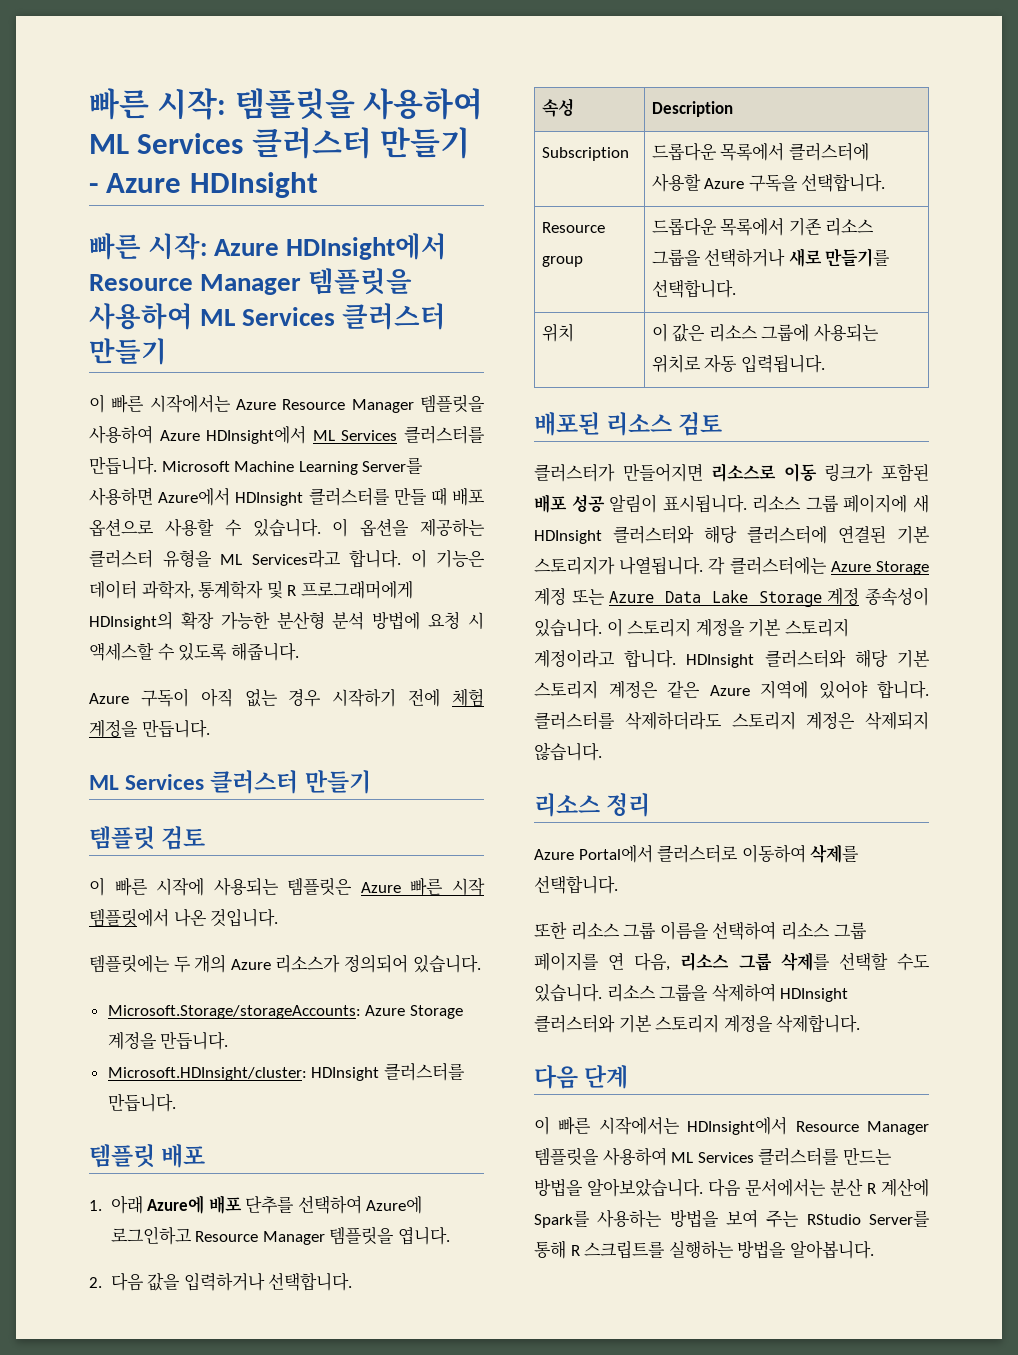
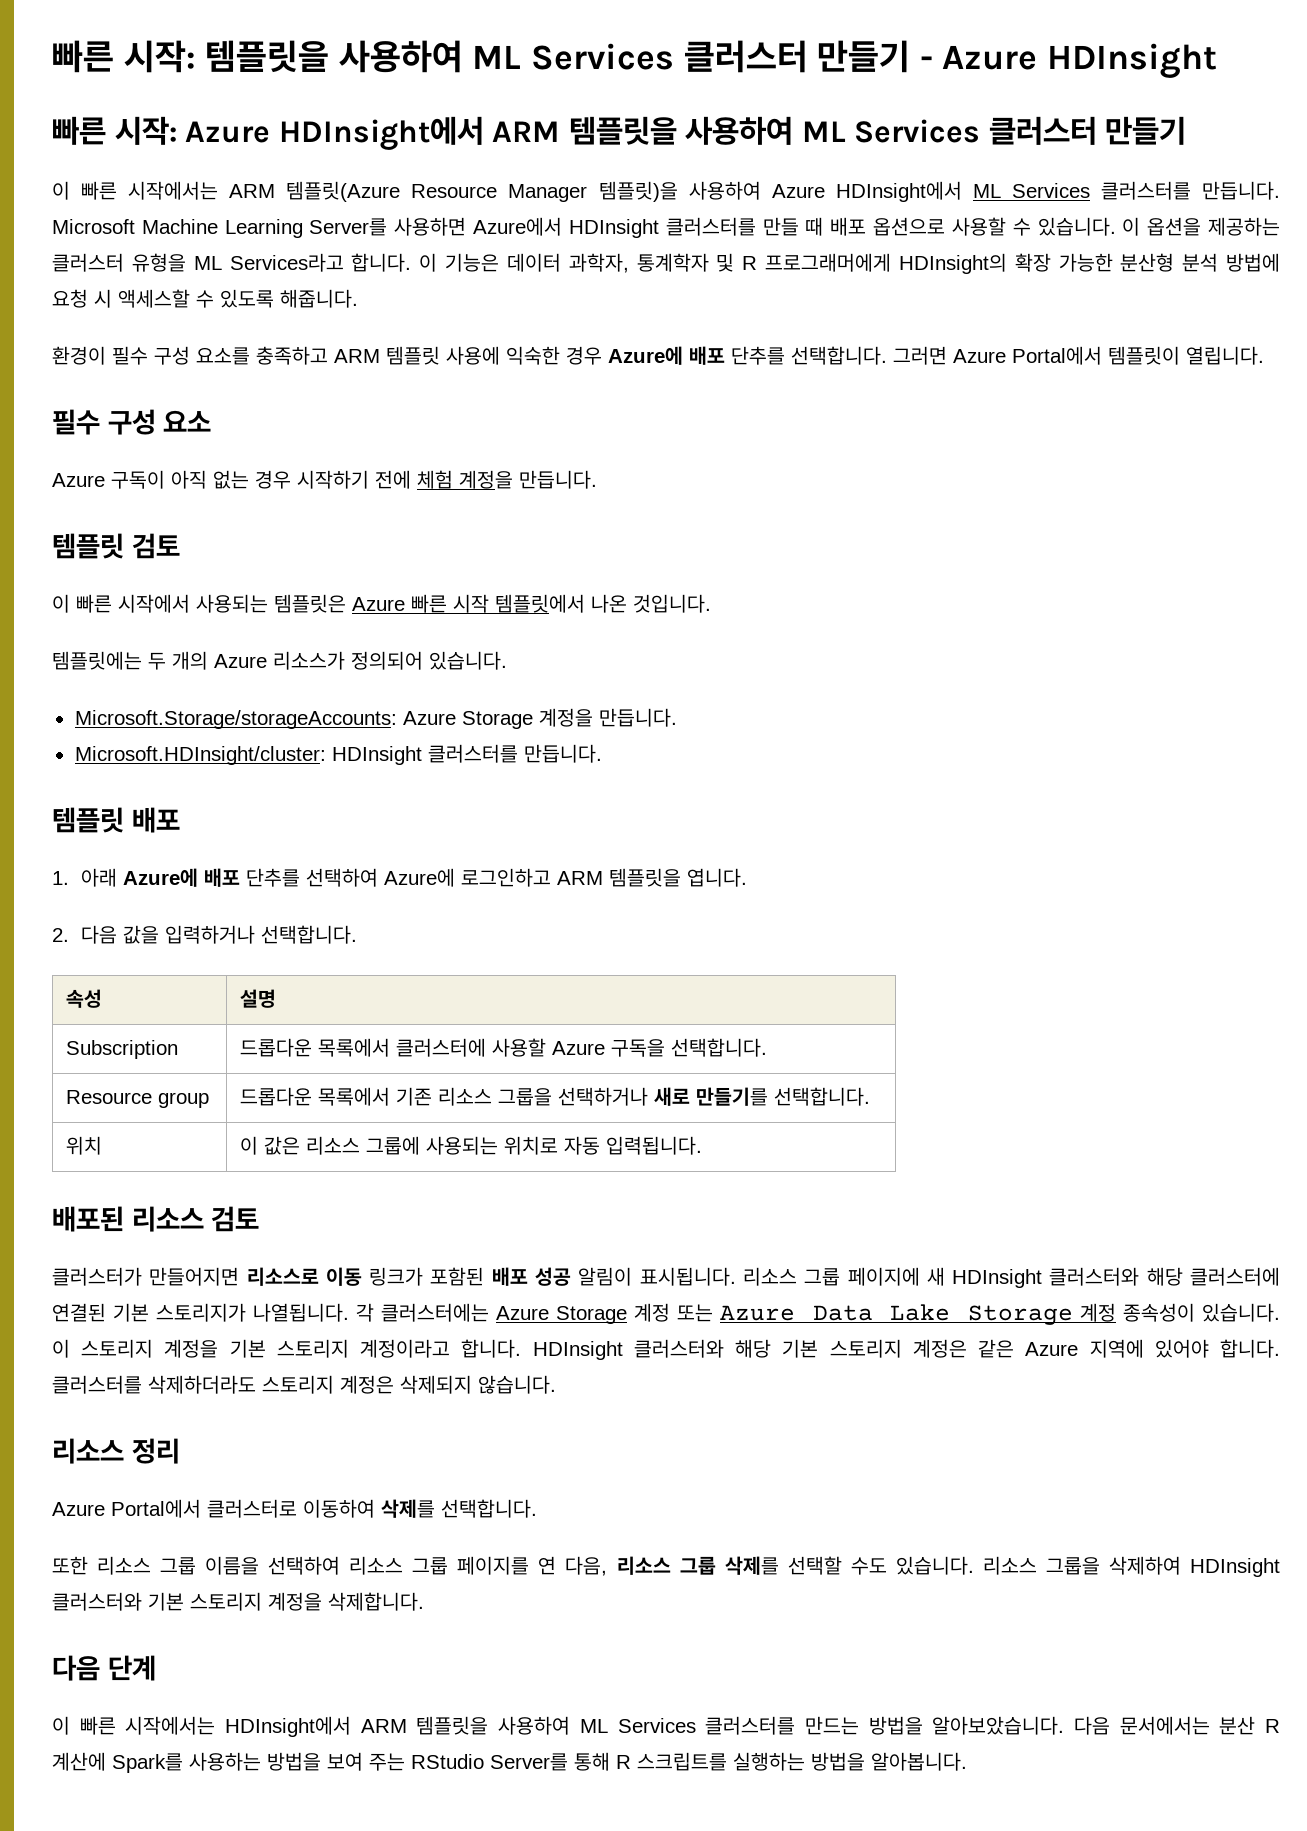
- 빠른 시작: Azure HDInsight에서 Resource Manager 템플릿을 사용하여 ML Services 클러스터 만들기
+ 빠른 시작: Azure HDInsight에서 ARM 템플릿을 사용하여 ML Services 클러스터 만들기
- 이 빠른 시작에서는 Azure Resource Manager 템플릿을 사용하여 Azure HDInsight에서 ML Services 클러스터를 만듭니다.
+ 이 빠른 시작에서는 ARM 템플릿(Azure Resource Manager 템플릿)을 사용하여 Azure HDInsight에서 ML Services 클러스터를 만듭니다.
+ 환경이 필수 구성 요소를 충족하고 ARM 템플릿 사용에 익숙한 경우 Azure에 배포 단추를 선택합니다. 그러면 Azure Portal에서 템플릿이 열립니다.
+ 필수 구성 요소
  Azure 구독이 아직 없는 경우 시작하기 전에 체험 계정을 만듭니다.
- ML Services 클러스터 만들기
- 이 빠른 시작에 사용되는 템플릿은 Azure 빠른 시작 템플릿에서 나온 것입니다.
+ 이 빠른 시작에서 사용되는 템플릿은 Azure 빠른 시작 템플릿에서 나온 것입니다.
- 1. 아래 Azure에 배포 단추를 선택하여 Azure에 로그인하고 Resource Manager 템플릿을 엽니다.
+ 1. 아래 Azure에 배포 단추를 선택하여 Azure에 로그인하고 ARM 템플릿을 엽니다.
- 속성 | Description
+ 속성 | 설명
- 이 빠른 시작에서는 HDInsight에서 Resource Manager 템플릿을 사용하여 ML Services 클러스터를 만드는 방법을 알아보았습니다.
+ 이 빠른 시작에서는 HDInsight에서 ARM 템플릿을 사용하여 ML Services 클러스터를 만드는 방법을 알아보았습니다.

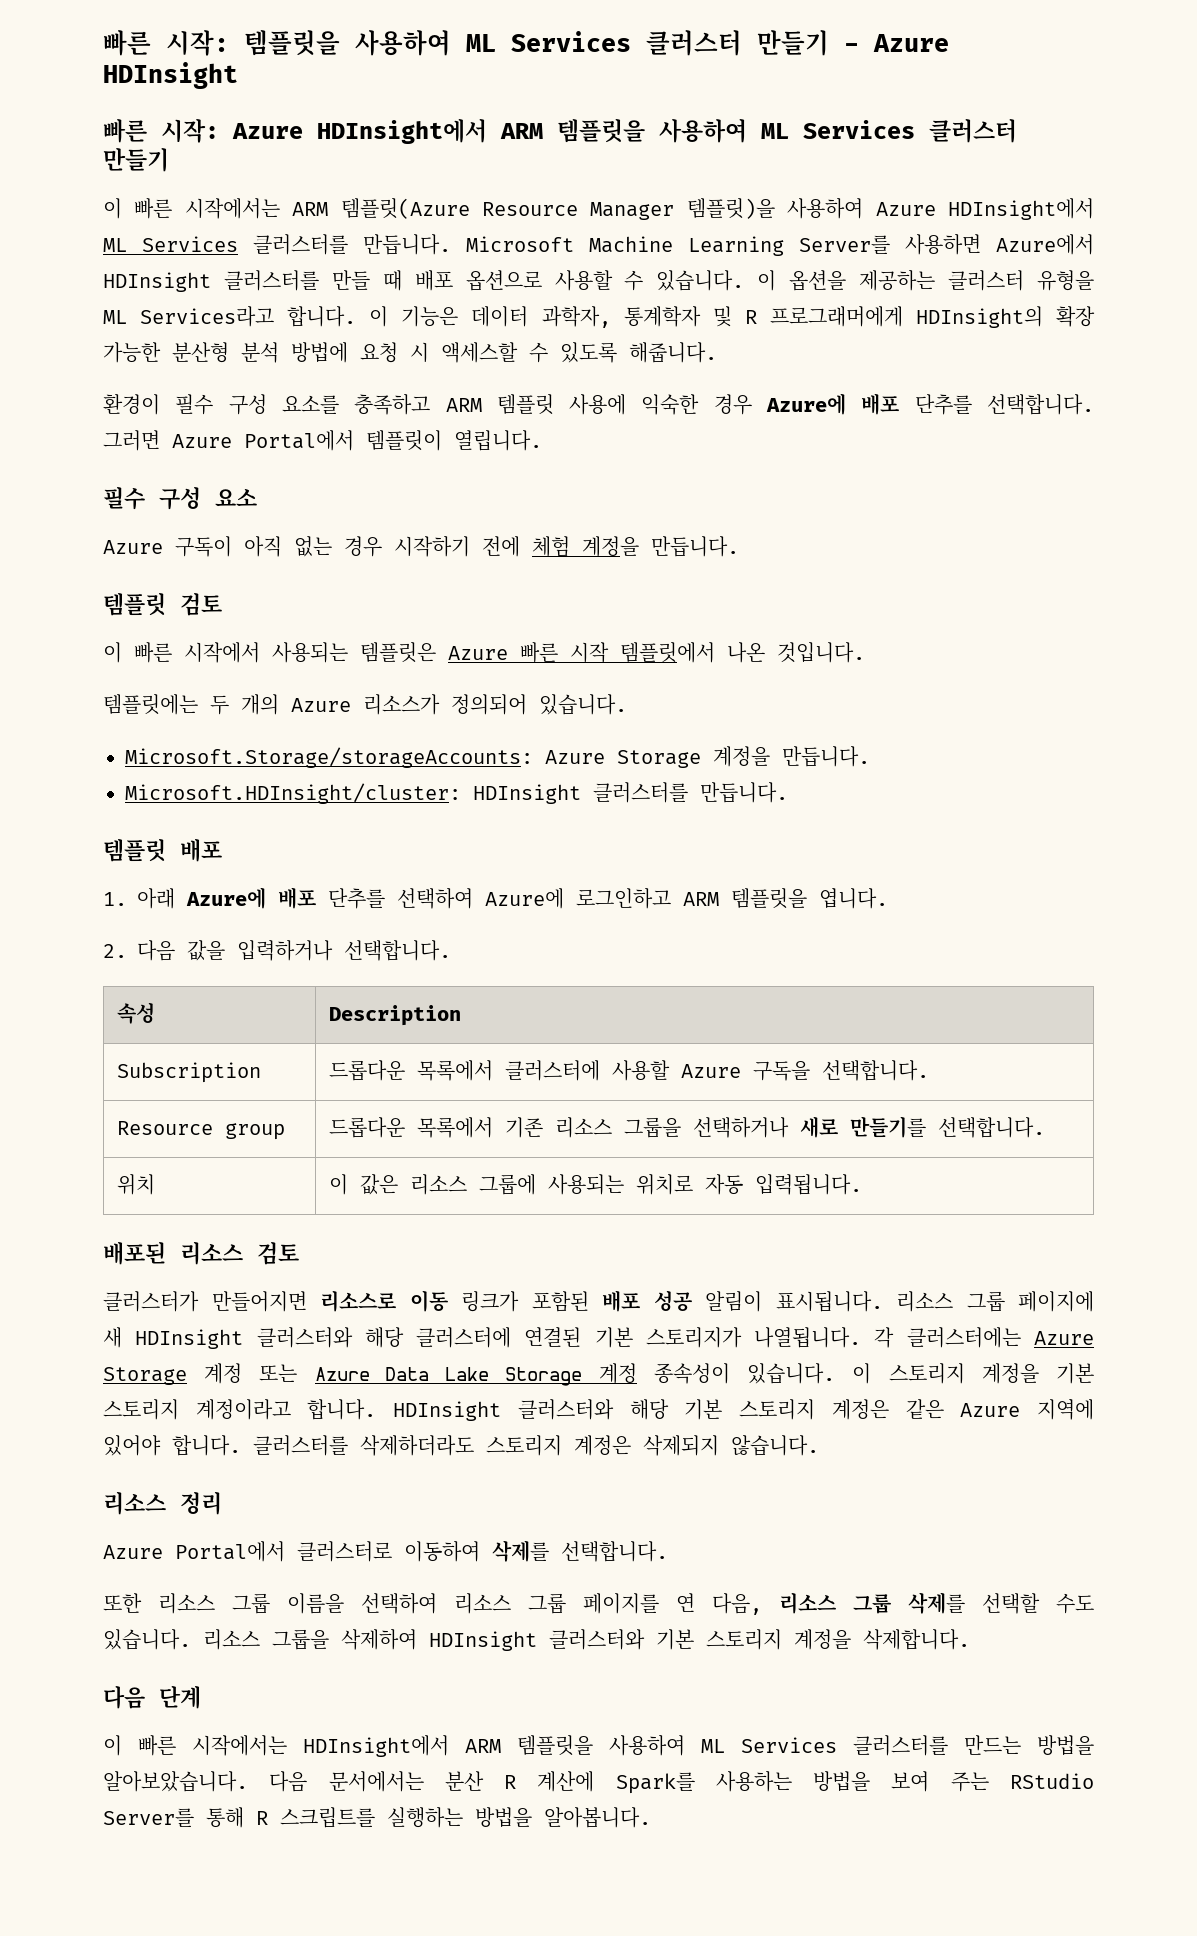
- 속성 | 설명
+ 속성 | Description

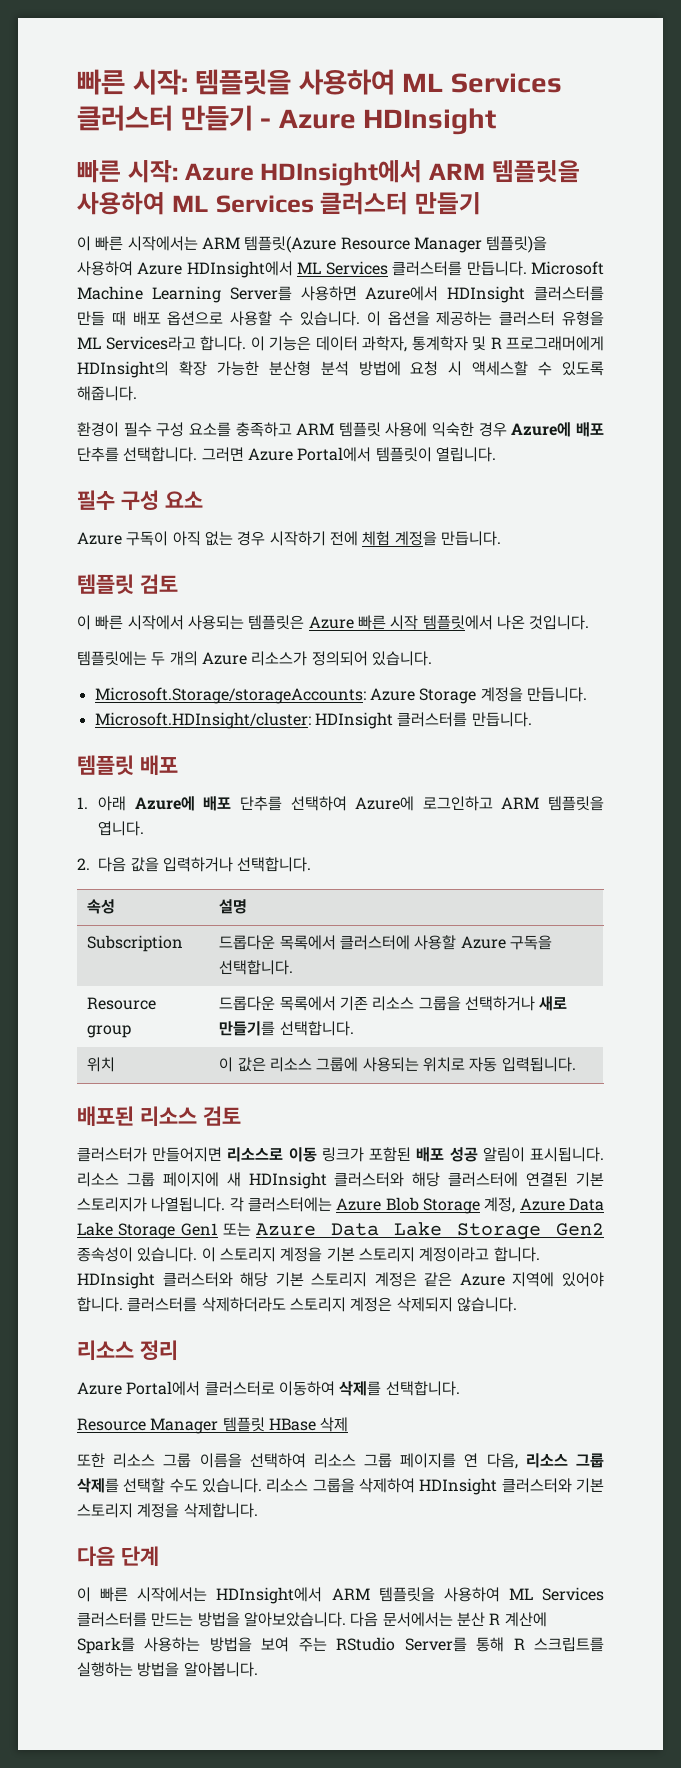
- 속성 | Description
+ 속성 | 설명
- 각 클러스터에는 Azure Storage 계정 또는 Azure Data Lake Storage 계정 종속성이 있습니다.
+ 각 클러스터에는 Azure Blob Storage 계정, Azure Data Lake Storage Gen1 또는 Azure Data Lake Storage Gen2 종속성이 있습니다.
+ Resource Manager 템플릿 HBase 삭제

